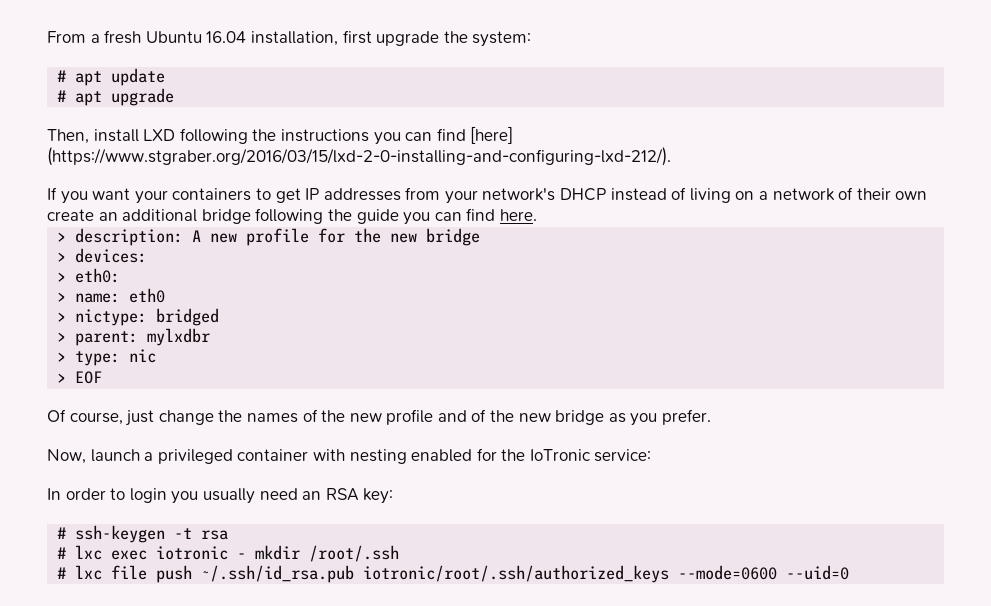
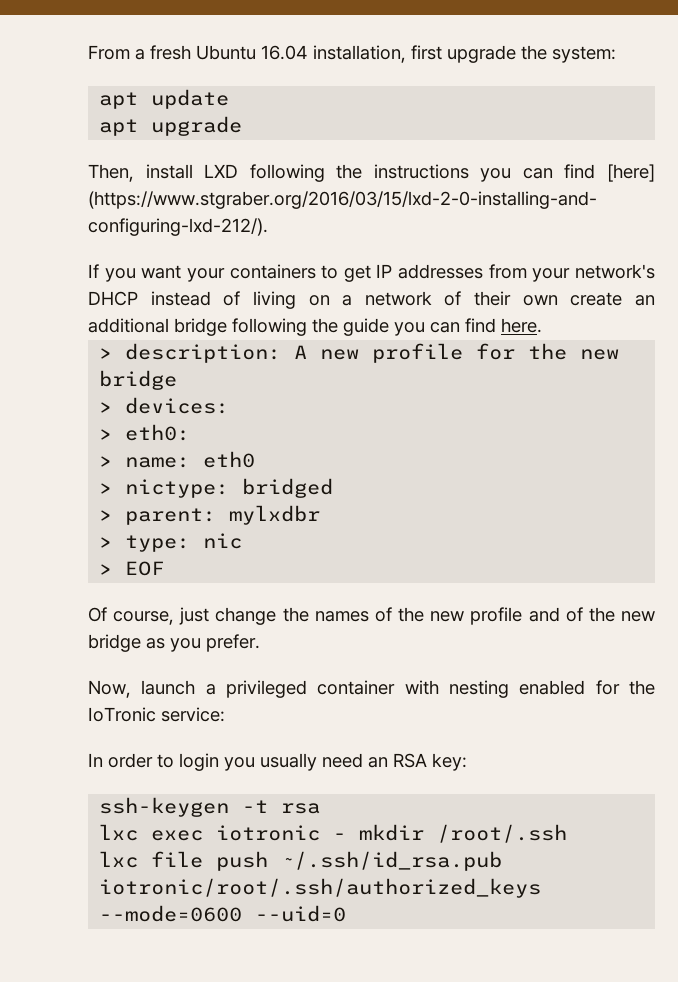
- # apt update
+ apt update
- # apt upgrade
+ apt upgrade
- # ssh-keygen -t rsa
+ ssh-keygen -t rsa
- # lxc exec iotronic - mkdir /root/.ssh
+ lxc exec iotronic - mkdir /root/.ssh
- # lxc file push ~/.ssh/id_rsa.pub iotronic/root/.ssh/authorized_keys --mode=0600 --uid=0
+ lxc file push ~/.ssh/id_rsa.pub iotronic/root/.ssh/authorized_keys --mode=0600 --uid=0

